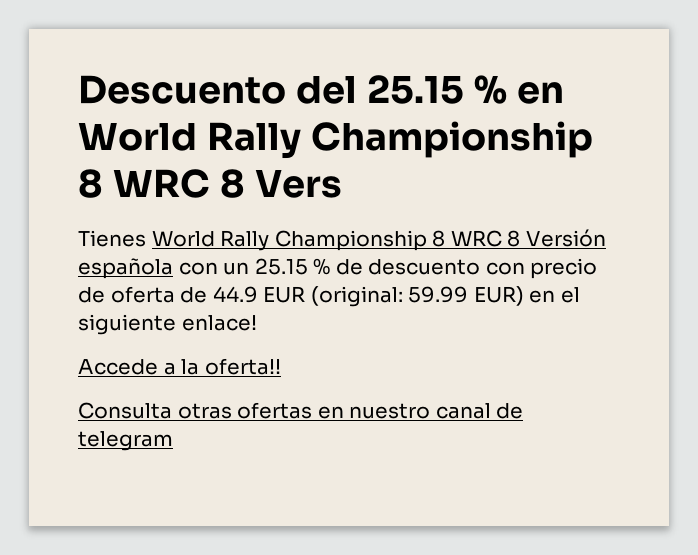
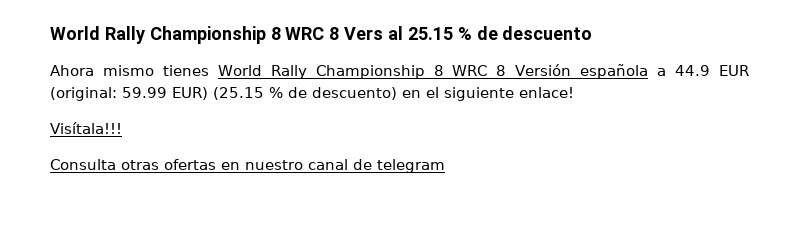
- Descuento del 25.15 % en World Rally Championship 8 WRC 8 Vers
- Tienes World Rally Championship 8 WRC 8 Versión española con un 25.15 % de descuento con precio de oferta de 44.9 EUR (original: 59.99 EUR) en el siguiente enlace!
+ World Rally Championship 8 WRC 8 Vers al 25.15 % de descuento
+ Ahora mismo tienes World Rally Championship 8 WRC 8 Versión española a 44.9 EUR (original: 59.99 EUR) (25.15 % de descuento) en el siguiente enlace!
- Accede a la oferta!!
+ Visítala!!!

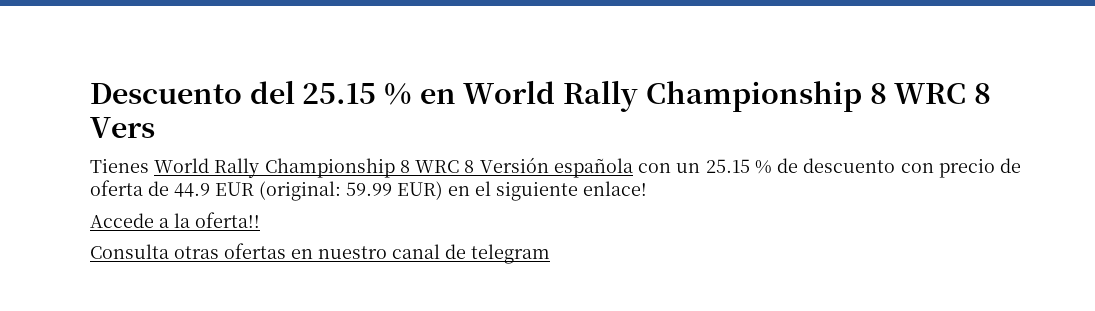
- World Rally Championship 8 WRC 8 Vers al 25.15 % de descuento
- Ahora mismo tienes World Rally Championship 8 WRC 8 Versión española a 44.9 EUR (original: 59.99 EUR) (25.15 % de descuento) en el siguiente enlace!
+ Descuento del 25.15 % en World Rally Championship 8 WRC 8 Vers
+ Tienes World Rally Championship 8 WRC 8 Versión española con un 25.15 % de descuento con precio de oferta de 44.9 EUR (original: 59.99 EUR) en el siguiente enlace!
- Visítala!!!
+ Accede a la oferta!!

